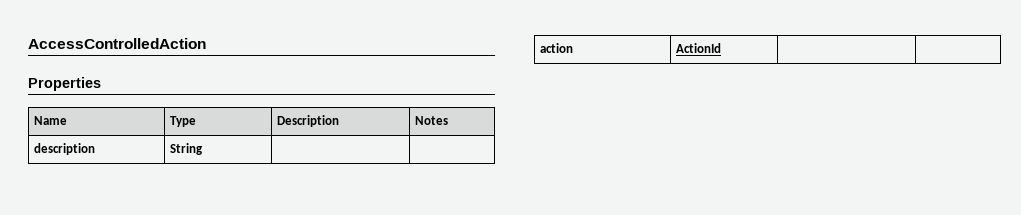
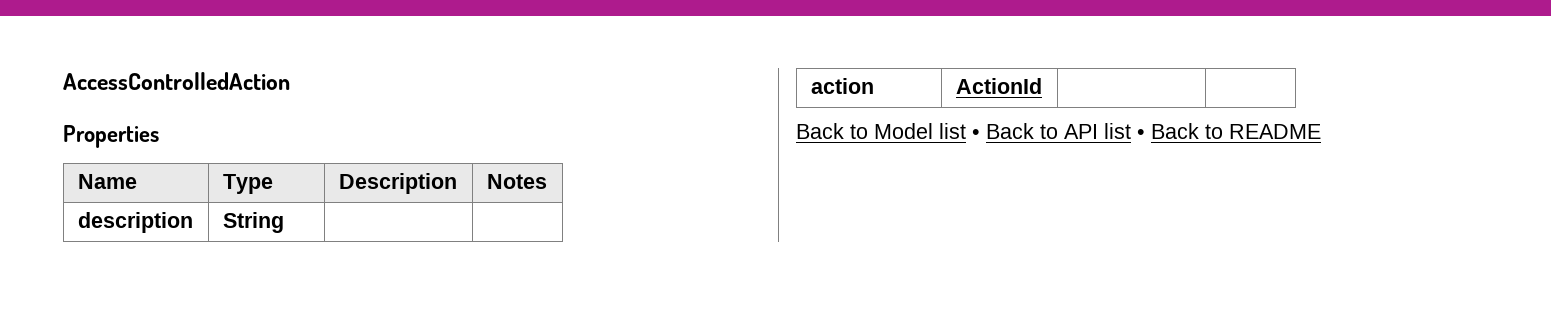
+ Back to Model list • Back to API list • Back to README

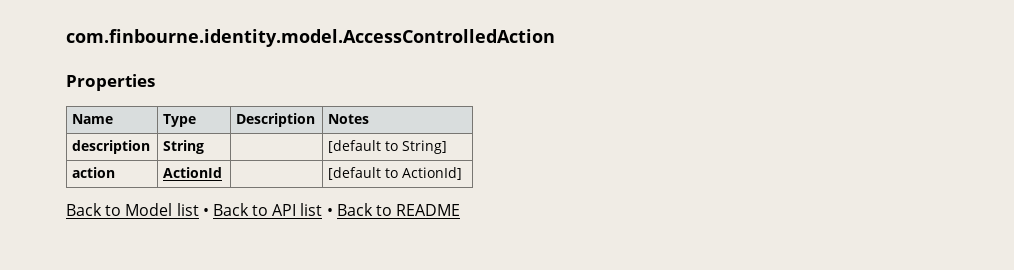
- AccessControlledAction
+ com.finbourne.identity.model.AccessControlledAction
- description | String | |
+ description | String | | [default to String]
- action | ActionId | |
+ action | ActionId | | [default to ActionId]

